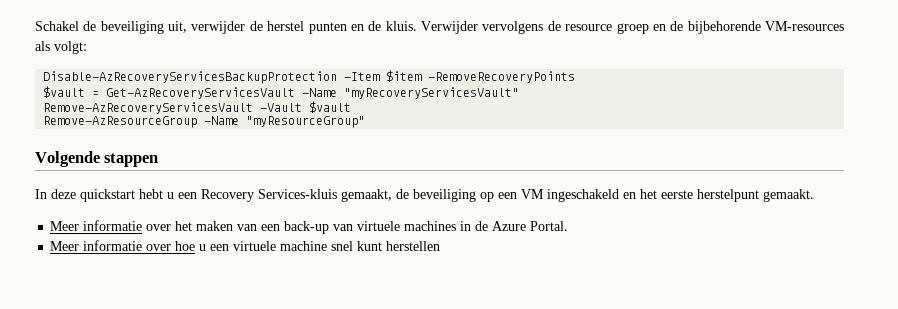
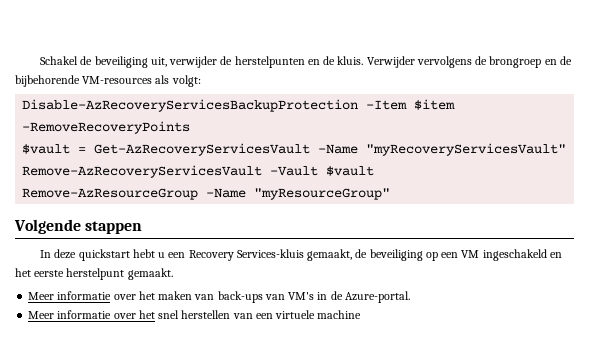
- Schakel de beveiliging uit, verwijder de herstel punten en de kluis.
+ Schakel de beveiliging uit, verwijder de herstelpunten en de kluis.
- Verwijder vervolgens de resource groep en de bijbehorende VM-resources als volgt:
+ Verwijder vervolgens de brongroep en de bijbehorende VM-resources als volgt:
- Meer informatie over het maken van een back-up van virtuele machines in de Azure Portal.
- Meer informatie over hoe u een virtuele machine snel kunt herstellen
+ Meer informatie over het maken van back-ups van VM's in de Azure-portal.
+ Meer informatie over het snel herstellen van een virtuele machine

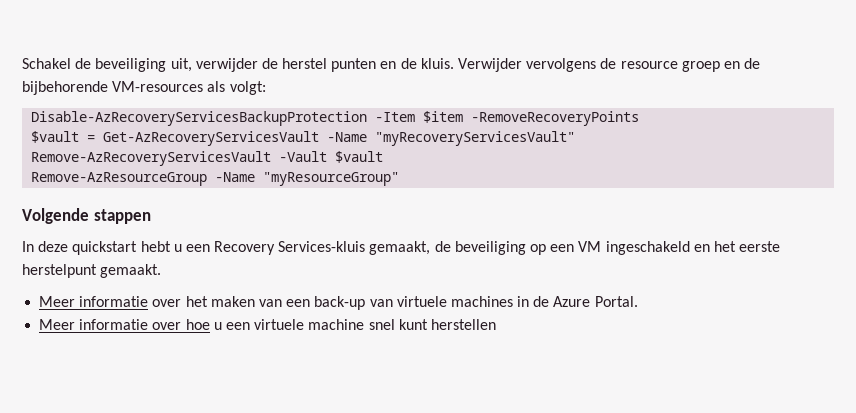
- Schakel de beveiliging uit, verwijder de herstelpunten en de kluis.
+ Schakel de beveiliging uit, verwijder de herstel punten en de kluis.
- Verwijder vervolgens de brongroep en de bijbehorende VM-resources als volgt:
+ Verwijder vervolgens de resource groep en de bijbehorende VM-resources als volgt:
- Meer informatie over het maken van back-ups van VM's in de Azure-portal.
- Meer informatie over het snel herstellen van een virtuele machine
+ Meer informatie over het maken van een back-up van virtuele machines in de Azure Portal.
+ Meer informatie over hoe u een virtuele machine snel kunt herstellen

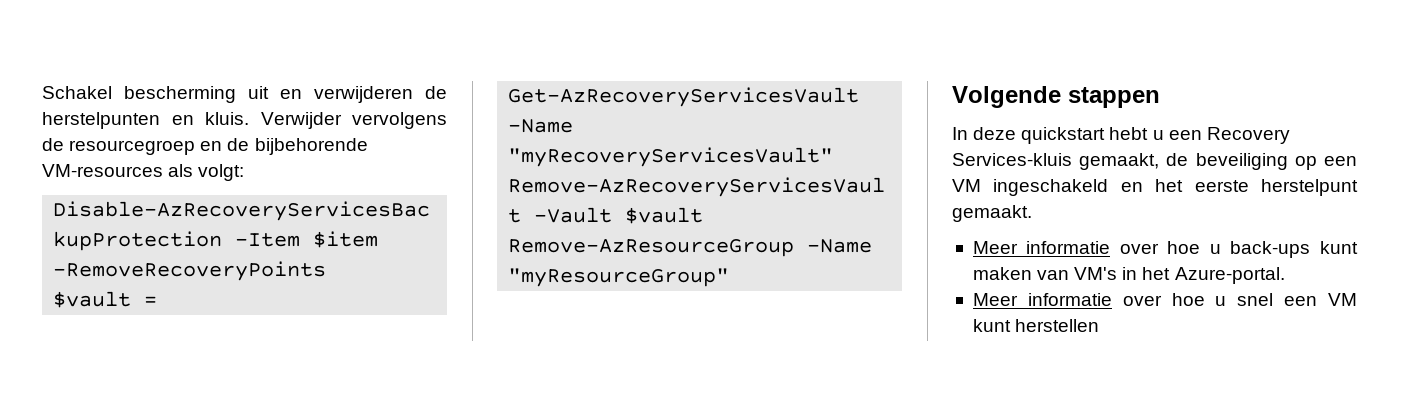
- Schakel de beveiliging uit, verwijder de herstel punten en de kluis.
+ Schakel bescherming uit en verwijderen de herstelpunten en kluis.
- Verwijder vervolgens de resource groep en de bijbehorende VM-resources als volgt:
+ Verwijder vervolgens de resourcegroep en de bijbehorende VM-resources als volgt:
- Meer informatie over het maken van een back-up van virtuele machines in de Azure Portal.
- Meer informatie over hoe u een virtuele machine snel kunt herstellen
+ Meer informatie over hoe u back-ups kunt maken van VM's in het Azure-portal.
+ Meer informatie over hoe u snel een VM kunt herstellen

